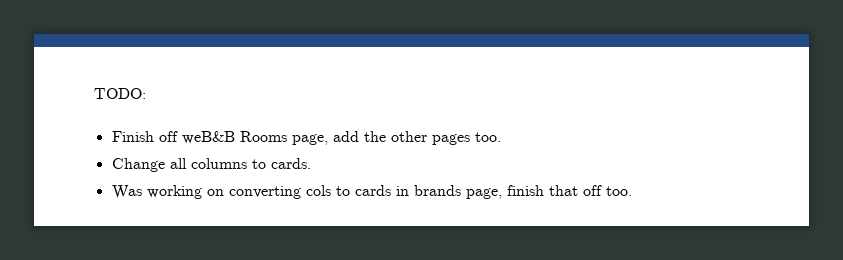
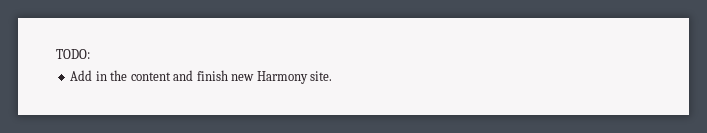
- Finish off weB&B Rooms page, add the other pages too.
- Change all columns to cards.
- Was working on converting cols to cards in brands page, finish that off too.
+ Add in the content and finish new Harmony site.

